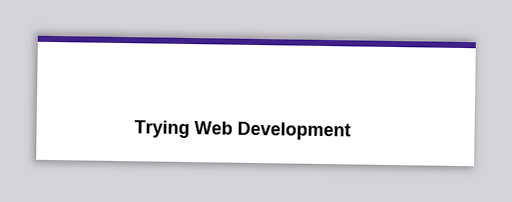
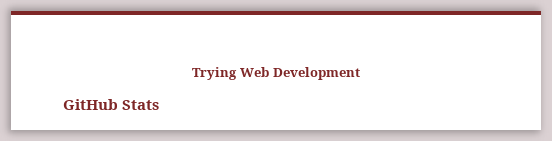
+ GitHub Stats

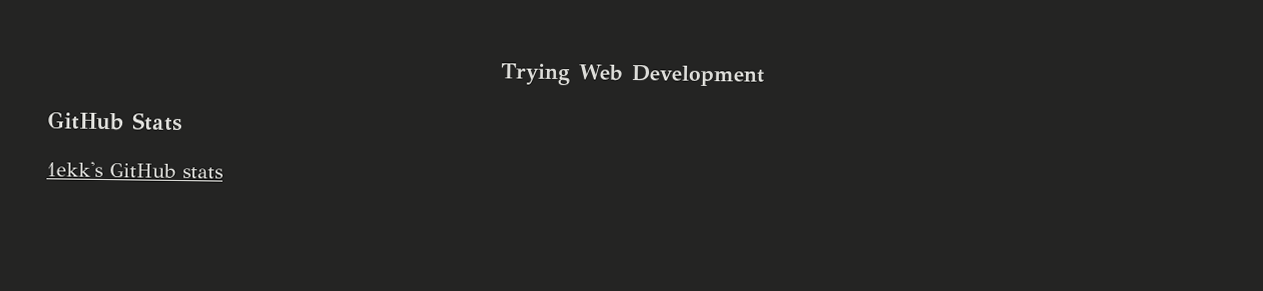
+ 1ekk's GitHub stats

